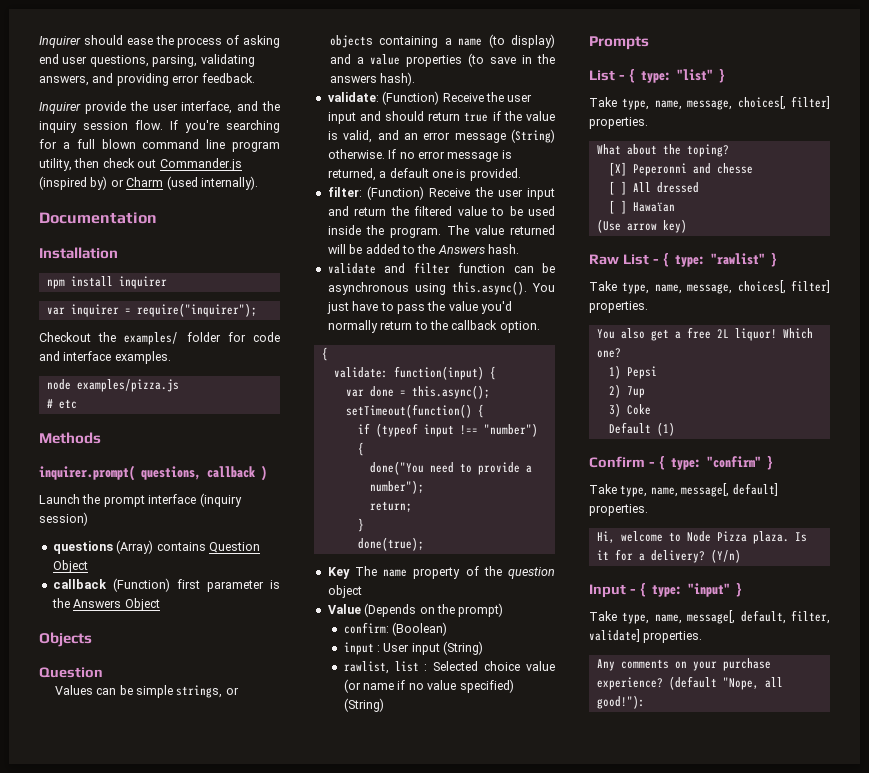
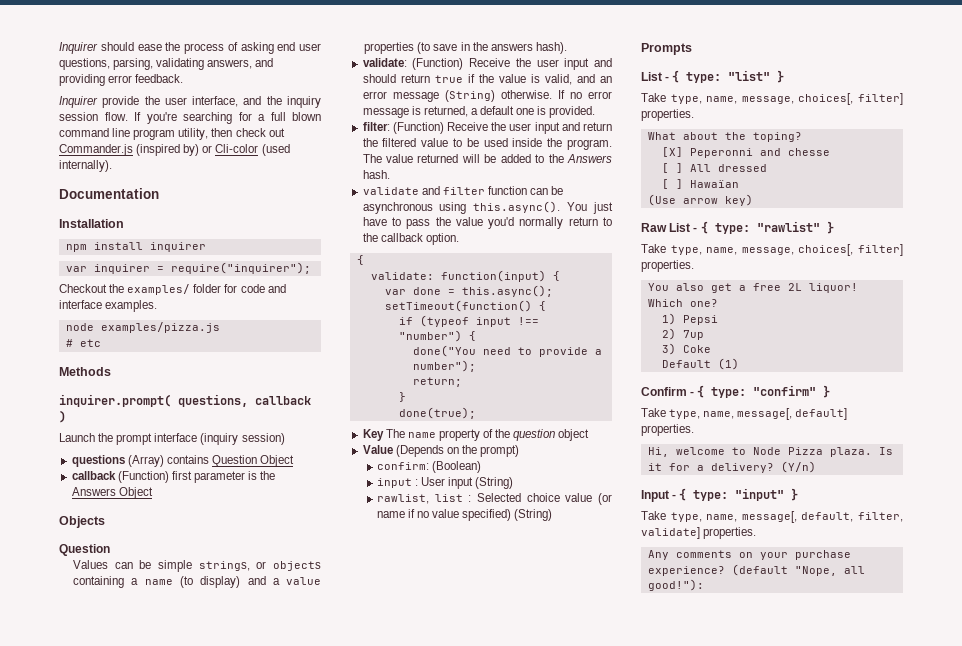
- If you're searching for a full blown command line program utility, then check out Commander.js (inspired by) or Charm (used internally).
+ If you're searching for a full blown command line program utility, then check out Commander.js (inspired by) or Cli-color (used internally).

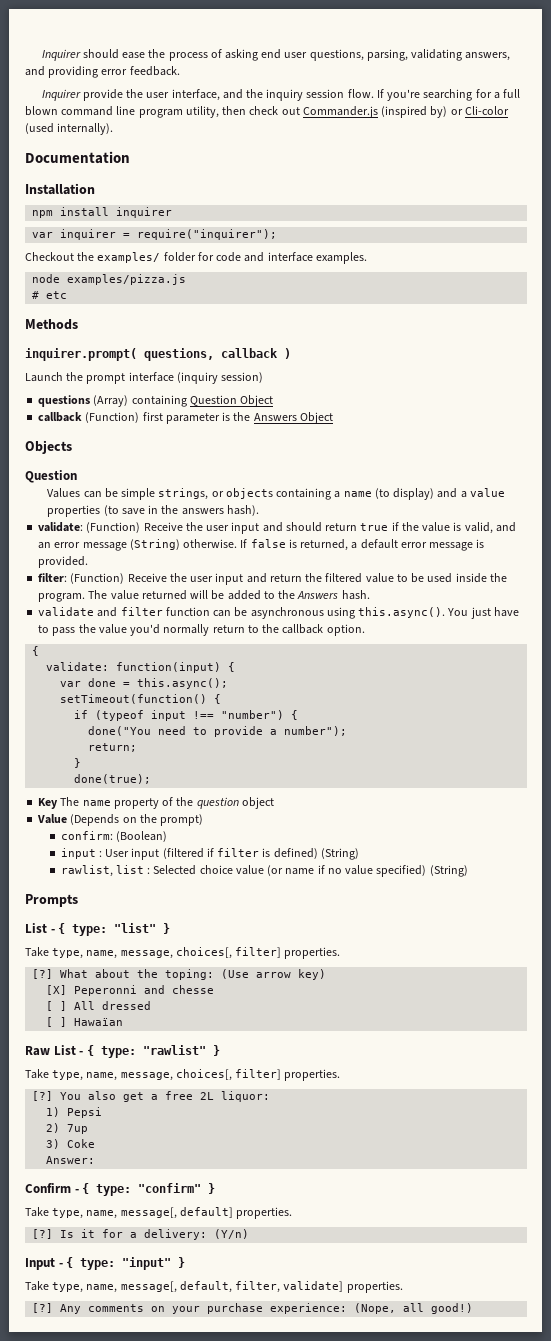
- questions (Array) contains Question Object
+ questions (Array) containing Question Object
- If no error message is returned, a default one is provided.
+ If false is returned, a default error message is provided.
- input : User input (String)
+ input : User input (filtered if filter is defined) (String)
  List - { type: "list" }
  Take type, name, message, choices[, filter] properties.
- What about the toping?
+ [?] What about the toping: (Use arrow key)
- (Use arrow key)
  Raw List - { type: "rawlist" }
  Take type, name, message, choices[, filter] properties.
- You also get a free 2L liquor! Which one?
+ [?] You also get a free 2L liquor:
- Default (1)
+ Answer:
  Take type, name, message[, default] properties.
- Hi, welcome to Node Pizza plaza.
+ [?]
- Is it for a delivery? (Y/n)
+ Is it for a delivery: (Y/n)
  Take type, name, message[, default, filter, validate] properties.
- Any comments on your purchase experience? (default "Nope, all good!"):
+ [?] Any comments on your purchase experience: (Nope, all good!)

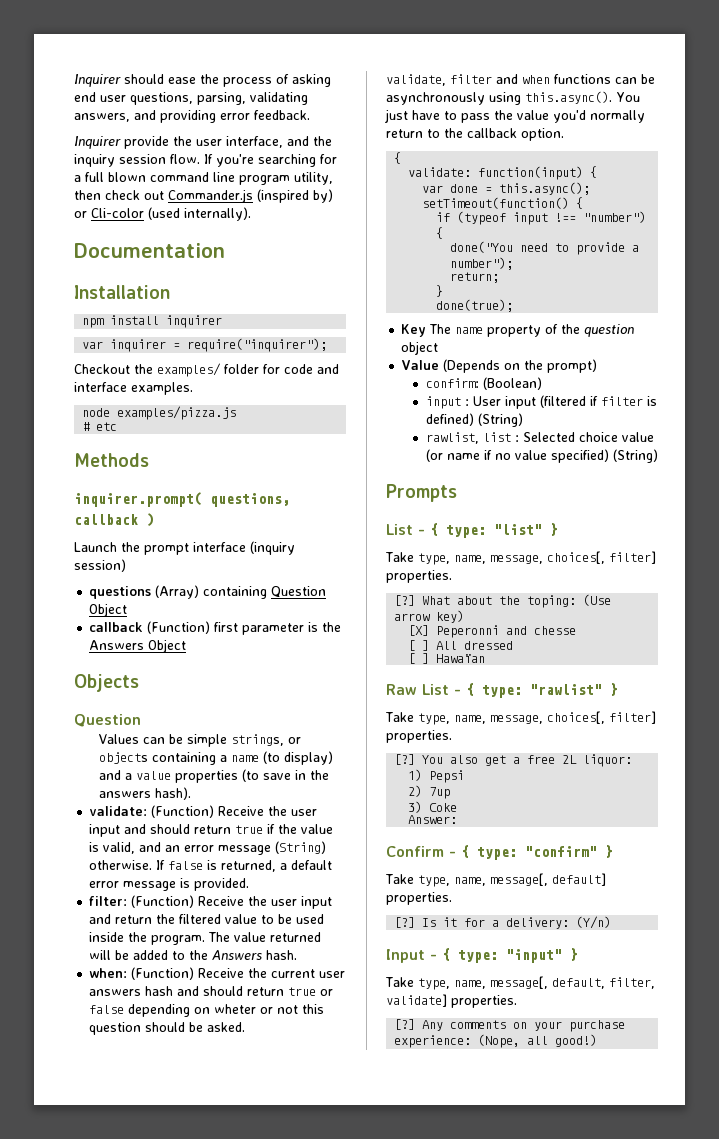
- validate and filter function can be asynchronous using this.async(). You just have to pass the value you'd normally return to the callback option.
+ when: (Function) Receive the current user answers hash and should return true or false depending on wheter or not this question should be asked.
+ validate, filter and when functions can be asynchronously using this.async(). You just have to pass the value you'd normally return to the callback option.

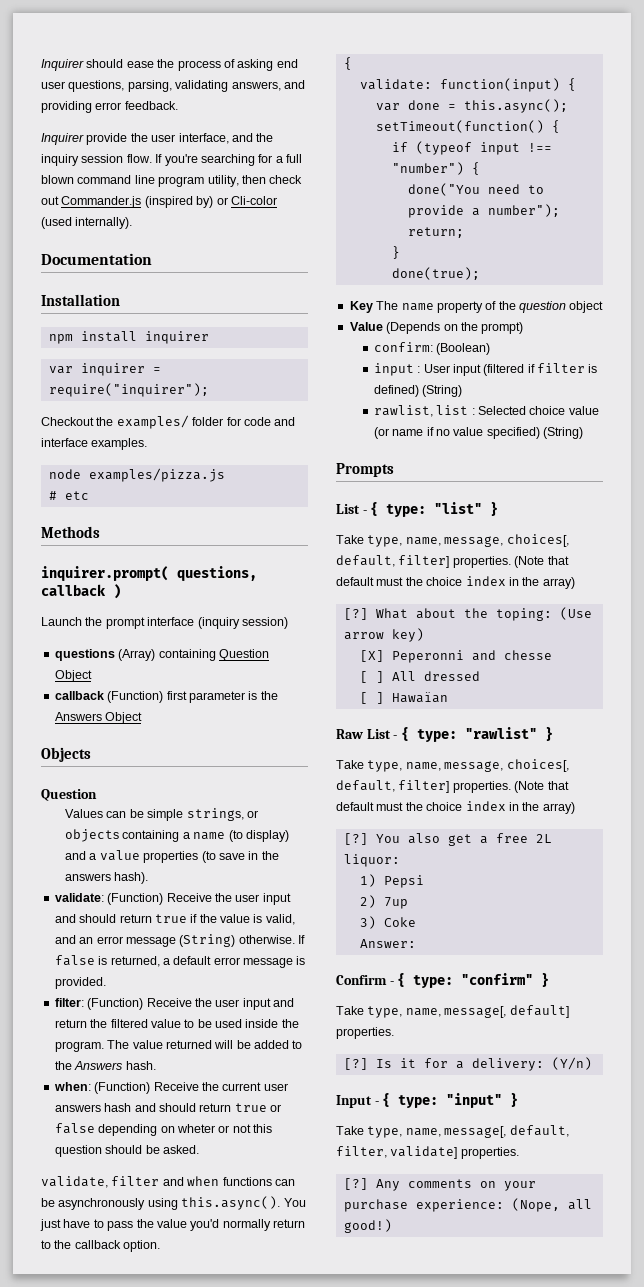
  List - { type: "list" }
- Take type, name, message, choices[, filter] properties.
+ Take type, name, message, choices[, default, filter] properties. (Note that default must the choice index in the array)
  Raw List - { type: "rawlist" }
- Take type, name, message, choices[, filter] properties.
+ Take type, name, message, choices[, default, filter] properties. (Note that default must the choice index in the array)

